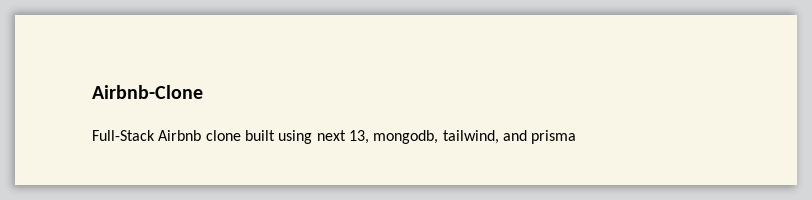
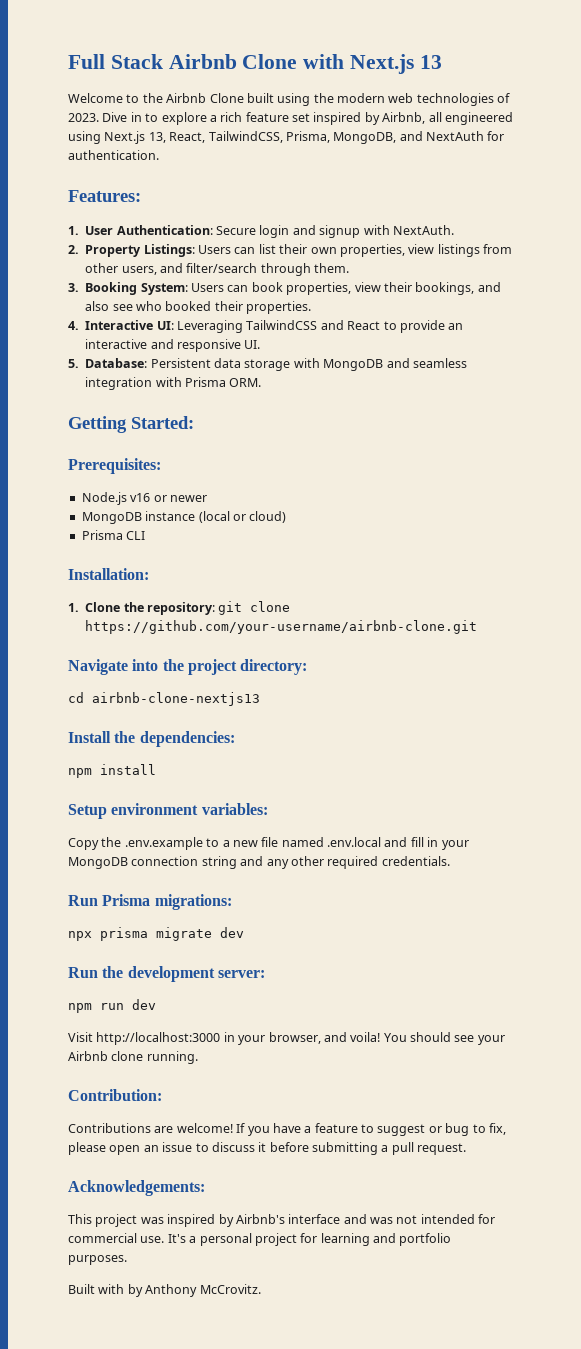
- Airbnb-Clone
- Full-Stack Airbnb clone built using next 13, mongodb, tailwind, and prisma
+ Full Stack Airbnb Clone with Next.js 13
+ Welcome to the Airbnb Clone built using the modern web technologies of 2023. Dive in to explore a rich feature set inspired by Airbnb, all engineered using Next.js 13, React, TailwindCSS, Prisma, MongoDB, and NextAuth for authentication.
+ Features:
+ 1. User Authentication: Secure login and signup with NextAuth.
+ 2. Property Listings: Users can list their own properties, view listings from other users, and filter/search through them.
+ 3. Booking System: Users can book properties, view their bookings, and also see who booked their properties.
+ 4. Interactive UI: Leveraging TailwindCSS and React to provide an interactive and responsive UI.
+ 5. Database: Persistent data storage with MongoDB and seamless integration with Prisma ORM.
+ Getting Started:
+ Prerequisites:
+ Node.js v16 or newer
+ MongoDB instance (local or cloud)
+ Prisma CLI
+ Installation:
+ 1. Clone the repository: git clone https://github.com/your-username/airbnb-clone.git
+ Navigate into the project directory:
+ cd airbnb-clone-nextjs13
+ Install the dependencies:
+ npm install
+ Setup environment variables:
+ Copy the .env.example to a new file named .env.local and fill in your MongoDB connection string and any other required credentials.
+ Run Prisma migrations:
+ npx prisma migrate dev
+ Run the development server:
+ npm run dev
+ Visit http://localhost:3000 in your browser, and voila! You should see your Airbnb clone running.
+ Contribution:
+ Contributions are welcome! If you have a feature to suggest or bug to fix, please open an issue to discuss it before submitting a pull request.
+ Acknowledgements:
+ This project was inspired by Airbnb's interface and was not intended for commercial use. It's a personal project for learning and portfolio purposes.
+ Built with by Anthony McCrovitz.

